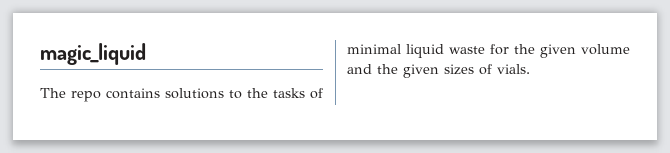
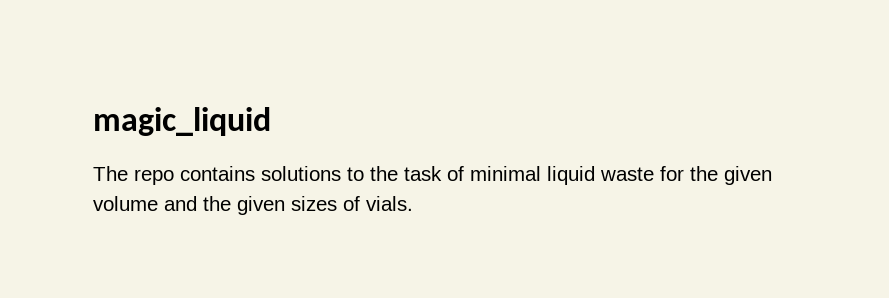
- The repo contains solutions to the tasks of minimal liquid waste for the given volume and the given sizes of vials.
+ The repo contains solutions to the task of minimal liquid waste for the given volume and the given sizes of vials.

